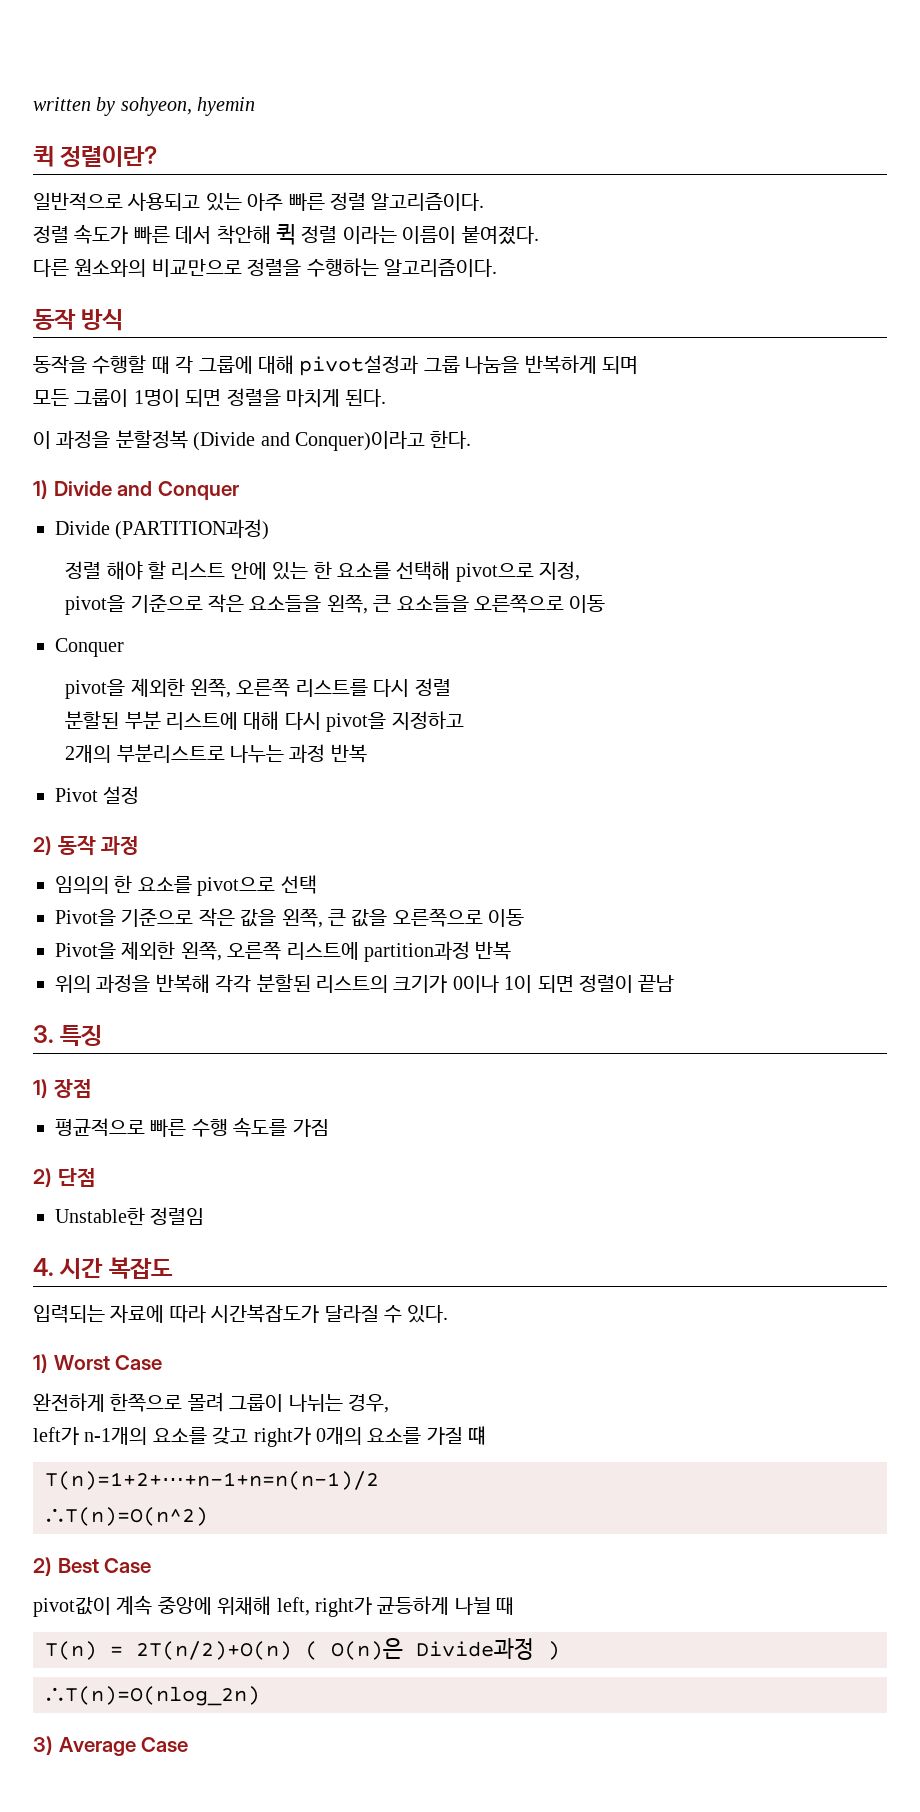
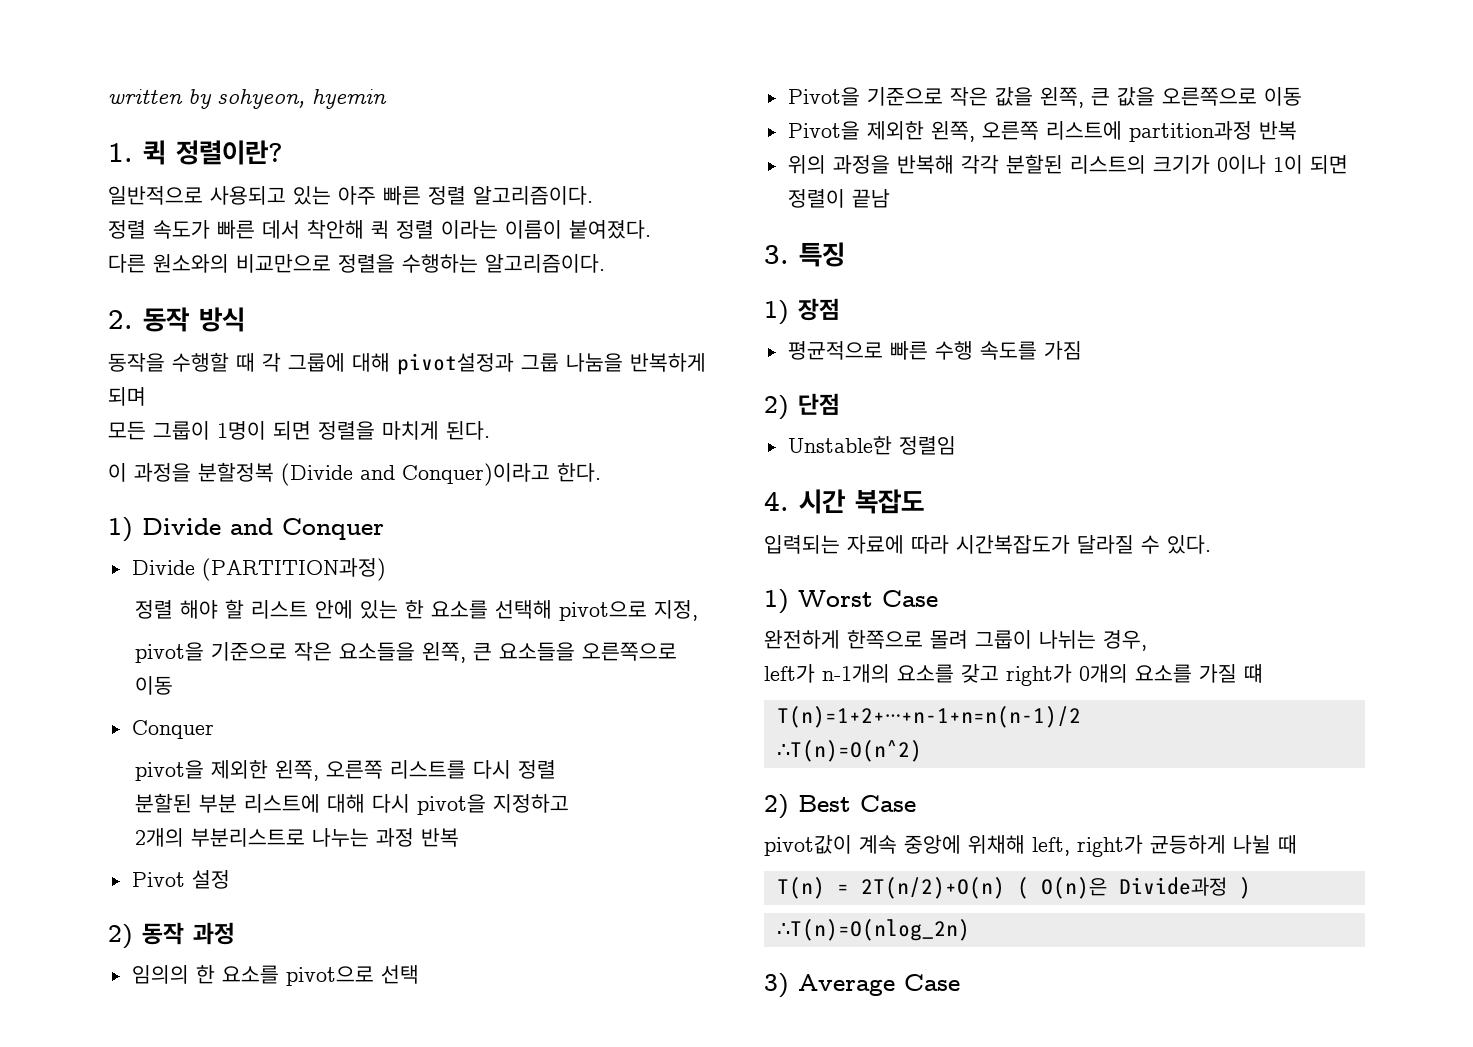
- 퀵 정렬이란?
+ 1. 퀵 정렬이란?
- 동작 방식
+ 2. 동작 방식

